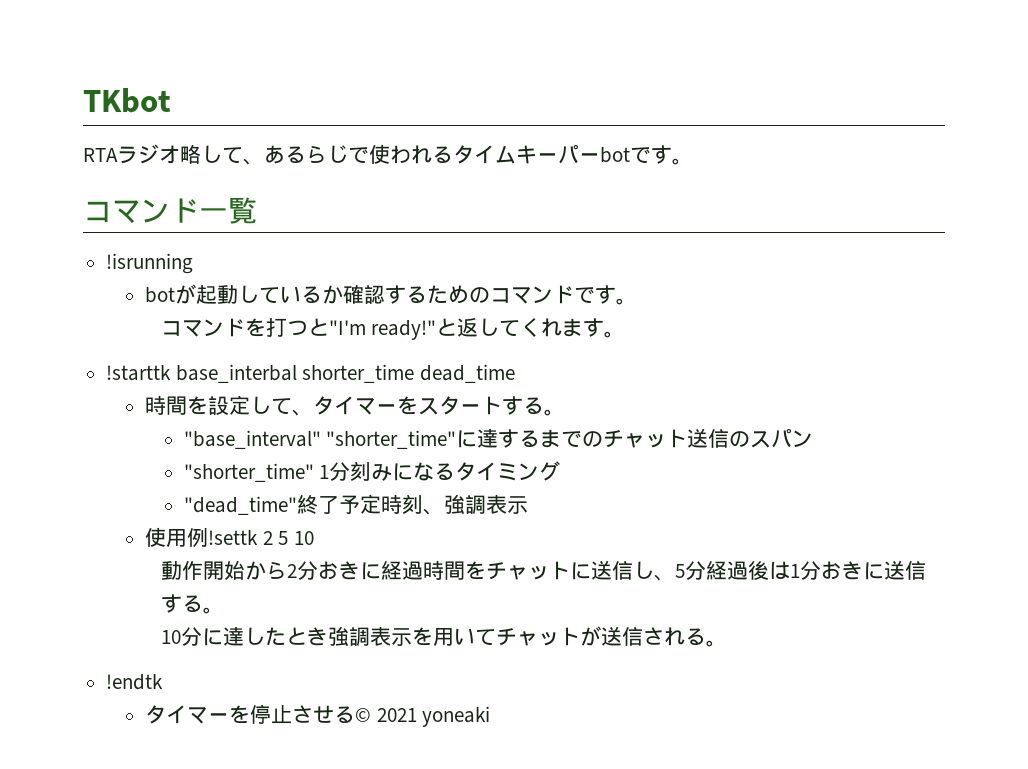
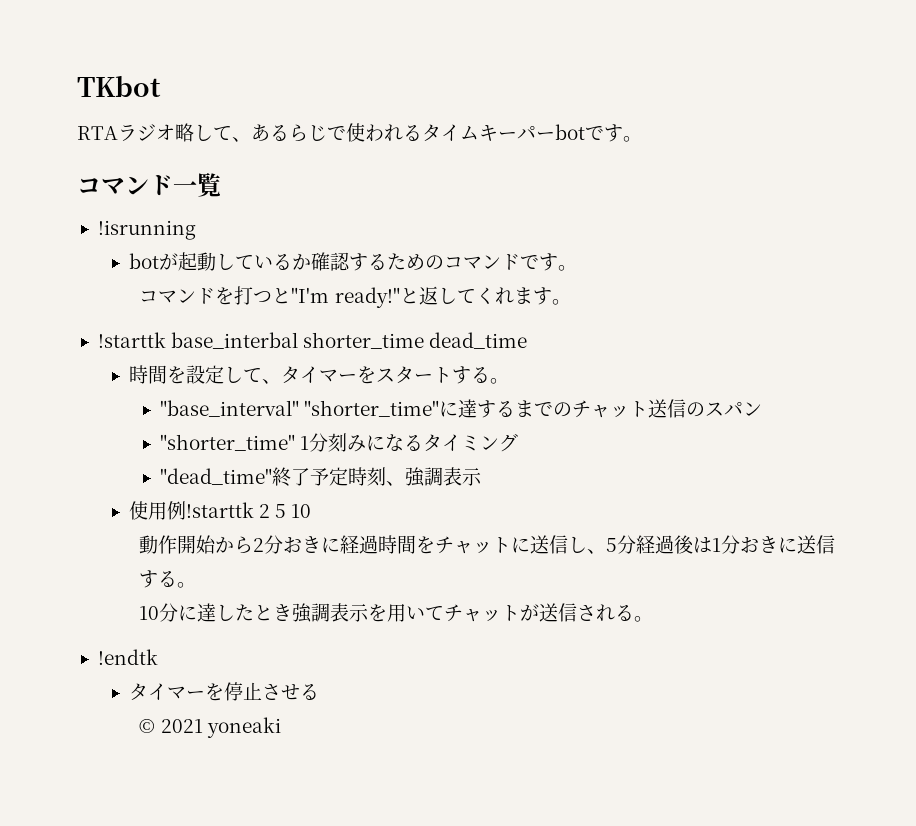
- 使用例!settk 2 5 10
+ 使用例!starttk 2 5 10
- タイマーを停止させる© 2021 yoneaki
+ タイマーを停止させる
+ © 2021 yoneaki

